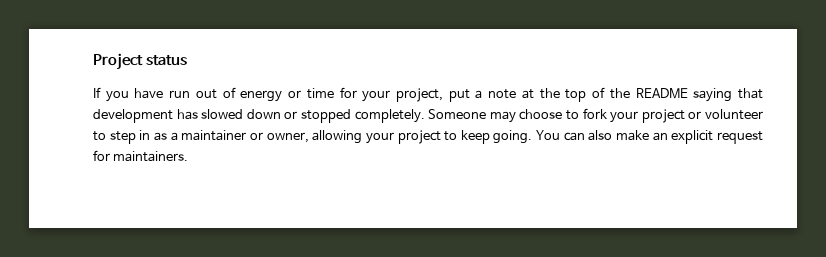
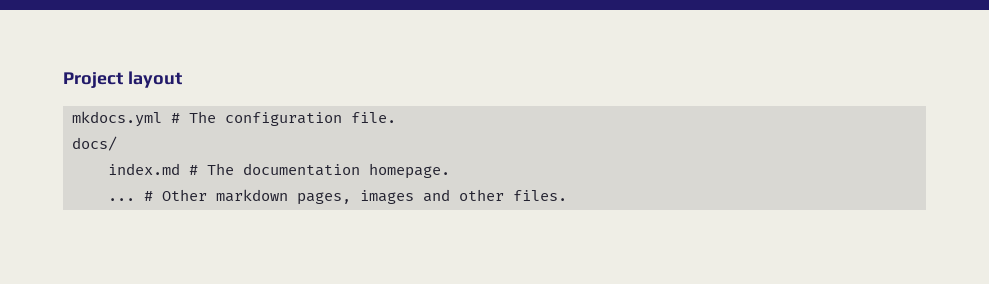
- Project status
- If you have run out of energy or time for your project, put a note at the top of the README saying that development has slowed down or stopped completely. Someone may choose to fork your project or volunteer to step in as a maintainer or owner, allowing your project to keep going. You can also make an explicit request for maintainers.
+ Project layout
+ mkdocs.yml # The configuration file.
+ docs/
+ index.md # The documentation homepage.
+ ... # Other markdown pages, images and other files.

